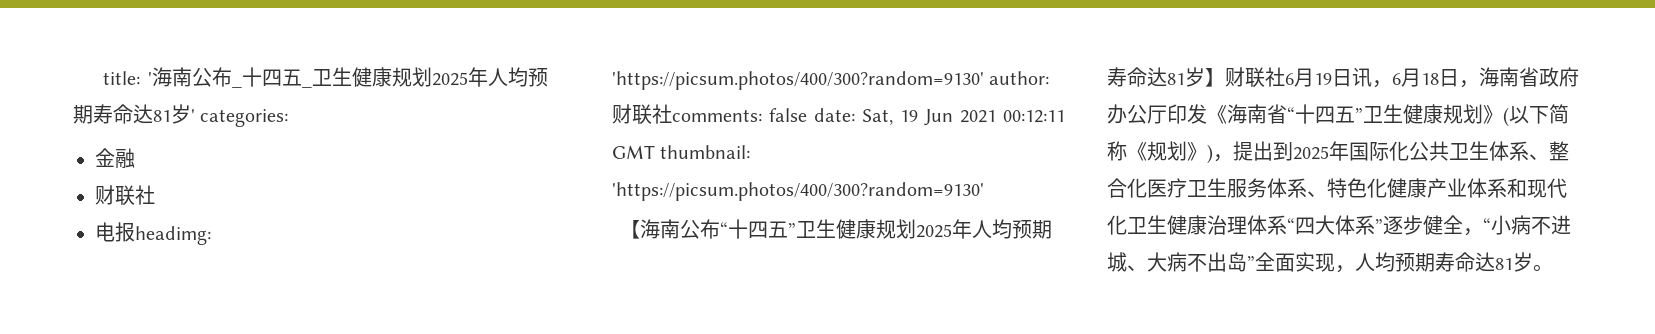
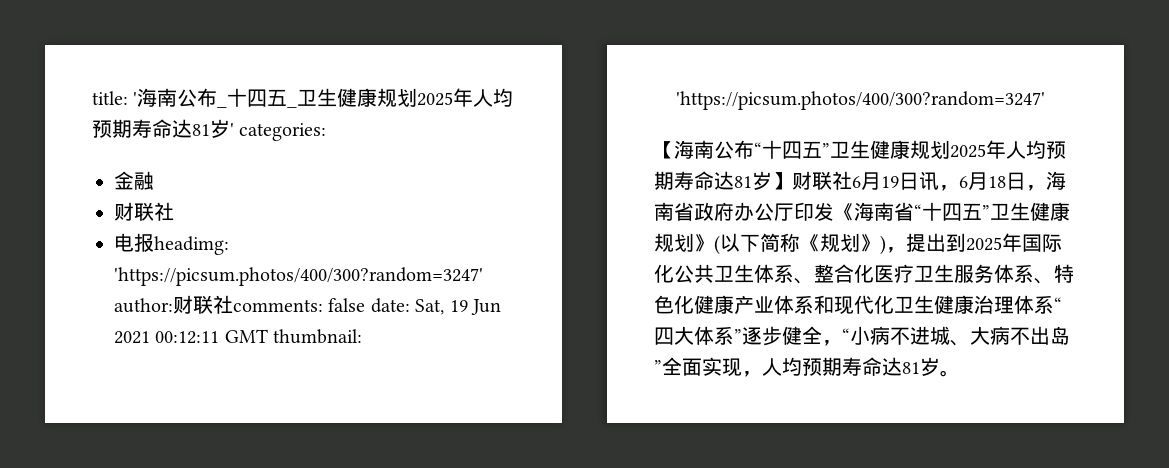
- 电报headimg: 'https://picsum.photos/400/300?random=9130' author:财联社comments: false date: Sat, 19 Jun 2021 00:12:11 GMT thumbnail: 'https://picsum.photos/400/300?random=9130'
+ 电报headimg: 'https://picsum.photos/400/300?random=3247' author:财联社comments: false date: Sat, 19 Jun 2021 00:12:11 GMT thumbnail: 'https://picsum.photos/400/300?random=3247'

